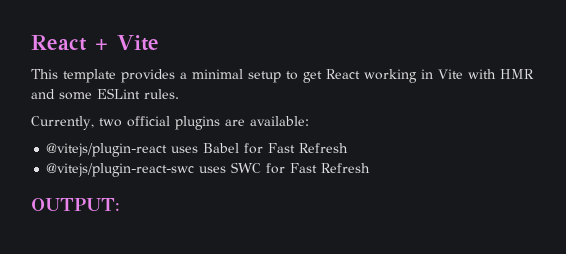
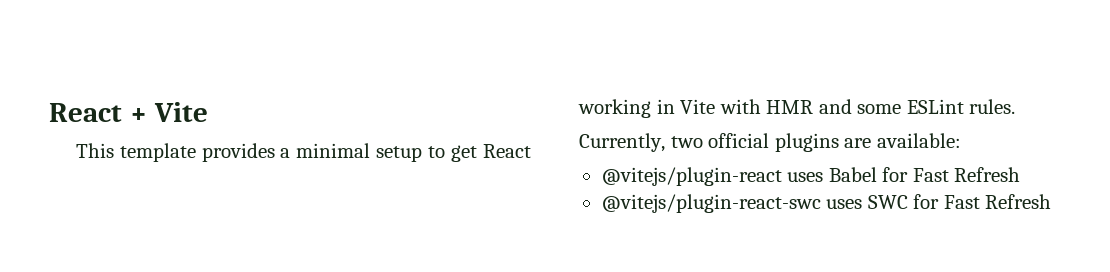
- OUTPUT:

